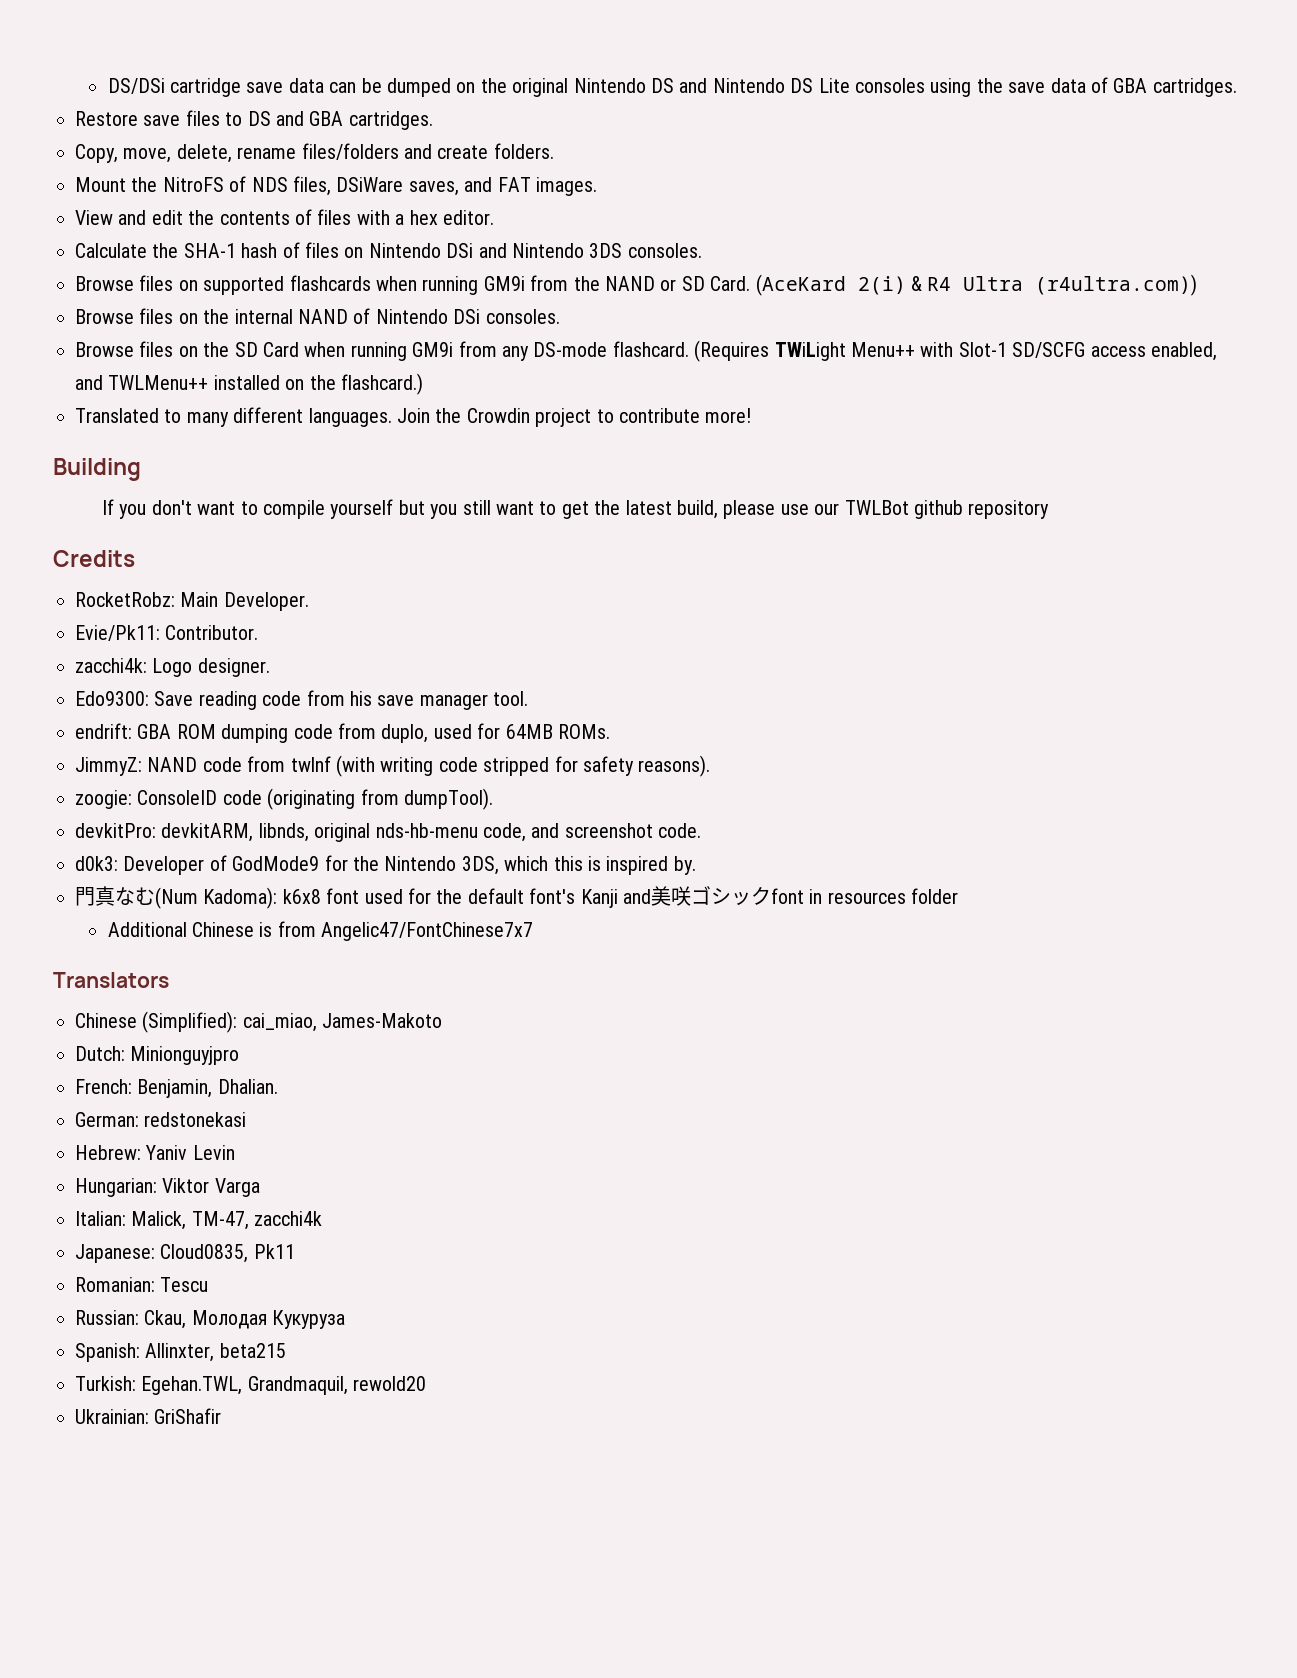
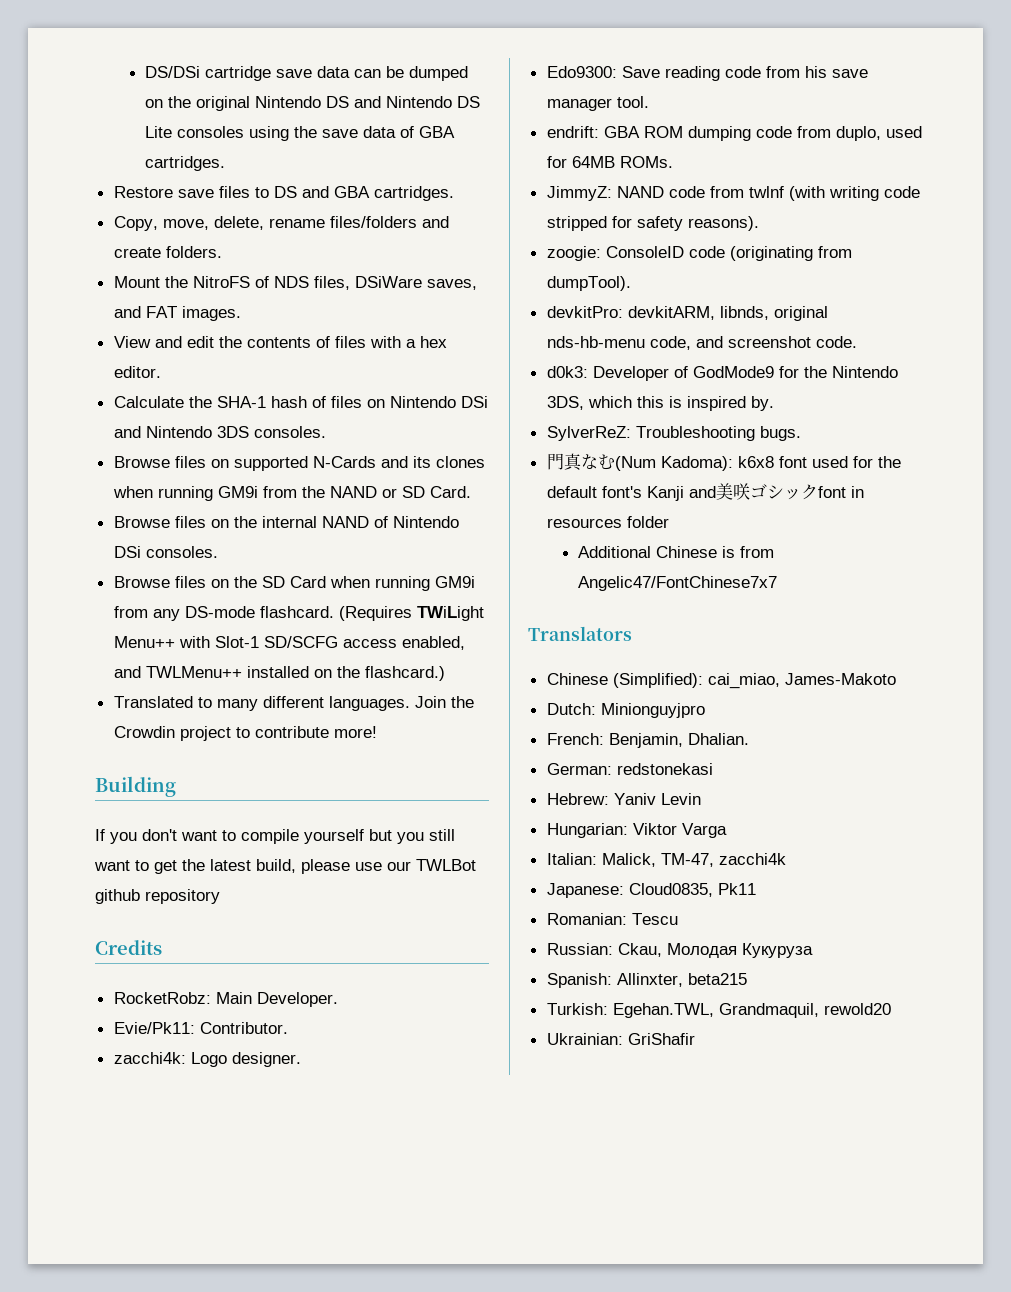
- Browse files on supported flashcards when running GM9i from the NAND or SD Card. (AceKard 2(i) & R4 Ultra (r4ultra.com))
+ Browse files on supported N-Cards and its clones when running GM9i from the NAND or SD Card.
+ SylverReZ: Troubleshooting bugs.

